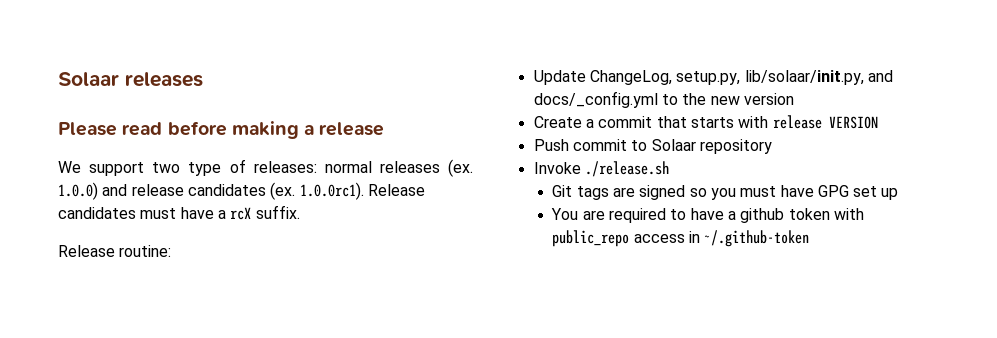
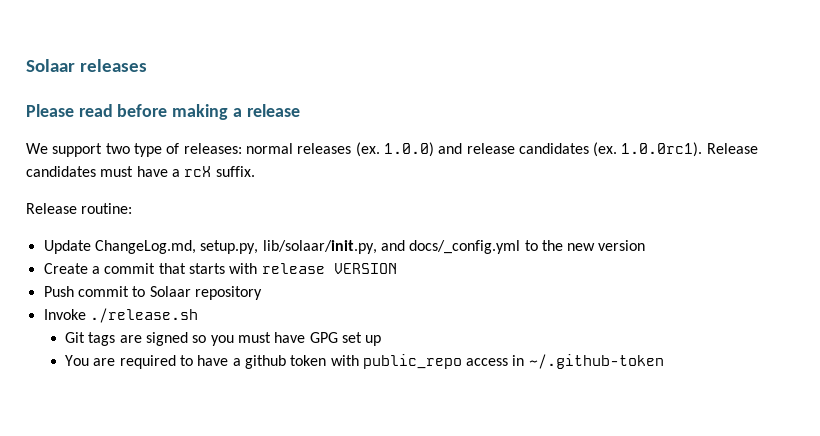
- Update ChangeLog, setup.py, lib/solaar/init.py, and docs/_config.yml to the new version
+ Update ChangeLog.md, setup.py, lib/solaar/init.py, and docs/_config.yml to the new version

